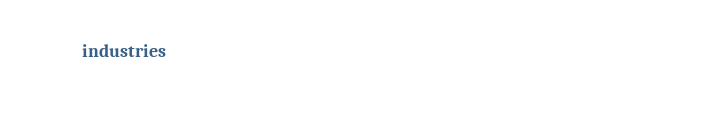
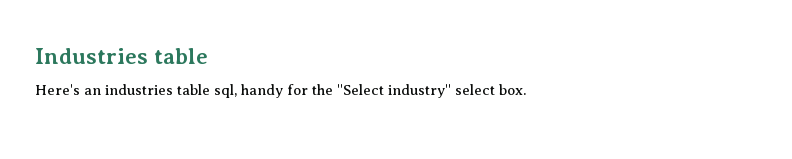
- industries
+ Industries table
+ Here's an industries table sql, handy for the ''Select industry'' select box.

